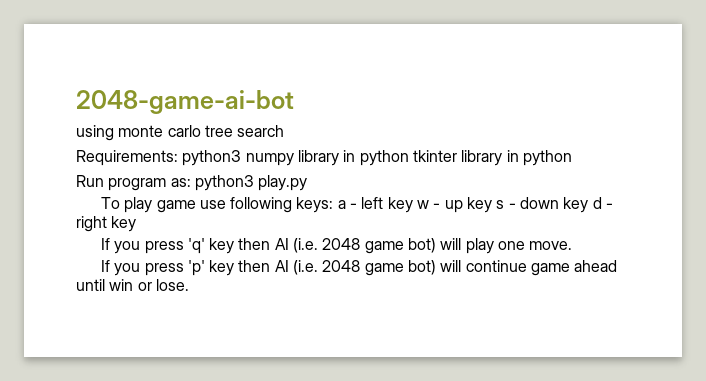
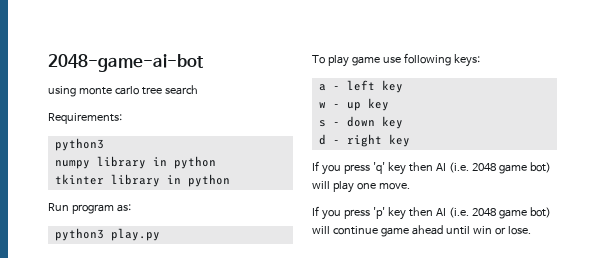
- Requirements: python3 numpy library in python tkinter library in python
+ Requirements:
+ python3
+ numpy library in python
+ tkinter library in python
- Run program as: python3 play.py
+ Run program as:
+ python3 play.py
- To play game use following keys: a - left key w - up key s - down key d - right key
+ To play game use following keys:
+ a - left key
+ w - up key
+ s - down key
+ d - right key

